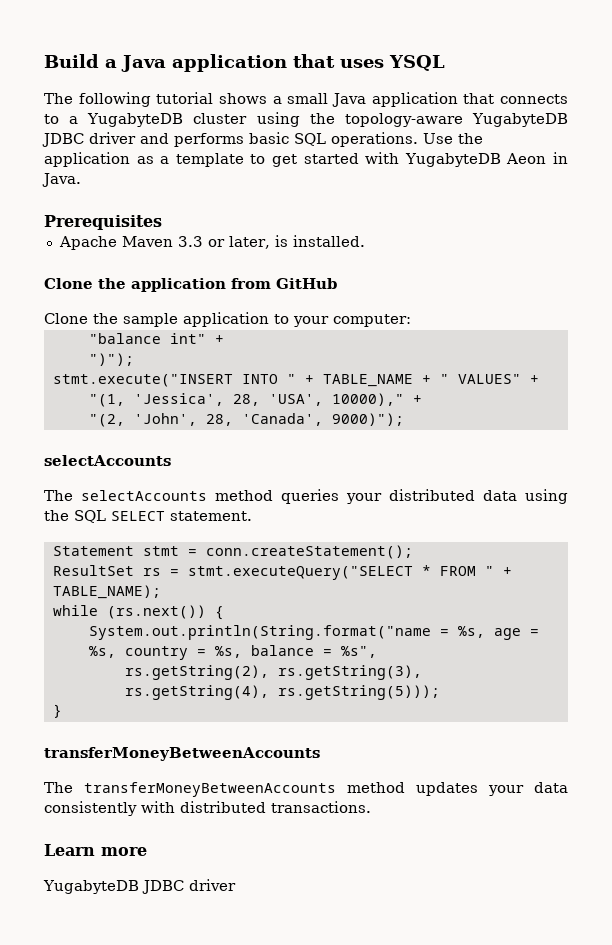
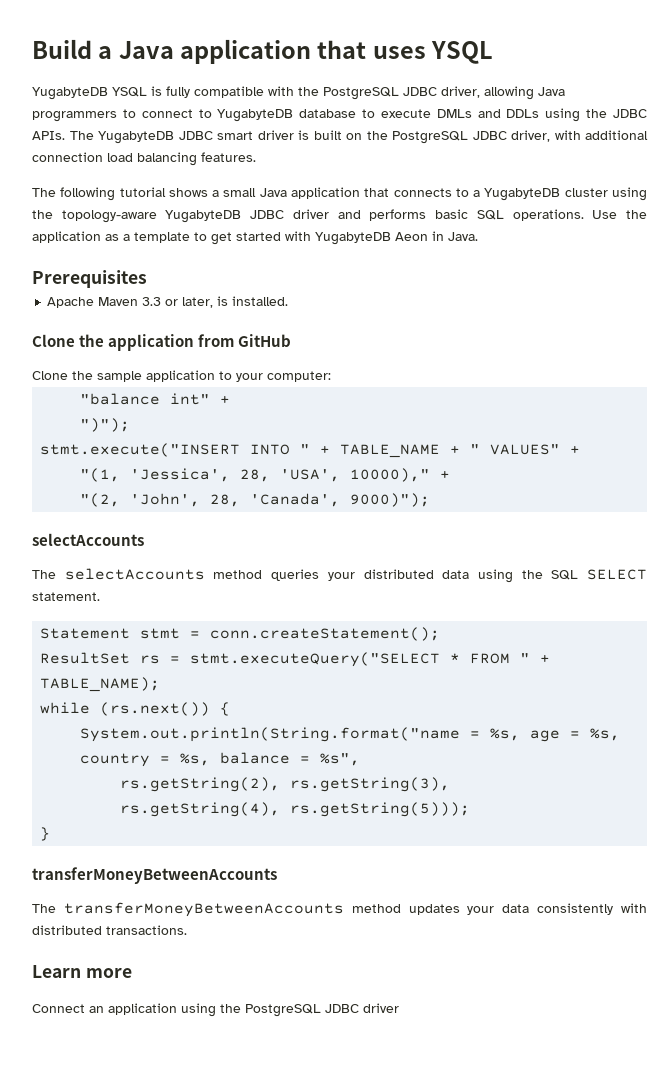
+ YugabyteDB YSQL is fully compatible with the PostgreSQL JDBC driver, allowing Java programmers to connect to YugabyteDB database to execute DMLs and DDLs using the JDBC APIs. The YugabyteDB JDBC smart driver is built on the PostgreSQL JDBC driver, with additional connection load balancing features.
  Learn more
- YugabyteDB JDBC driver
+ Connect an application using the PostgreSQL JDBC driver

